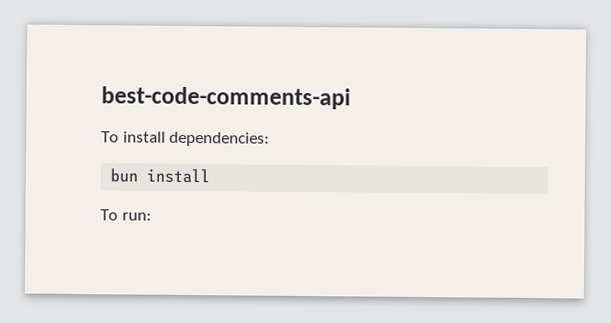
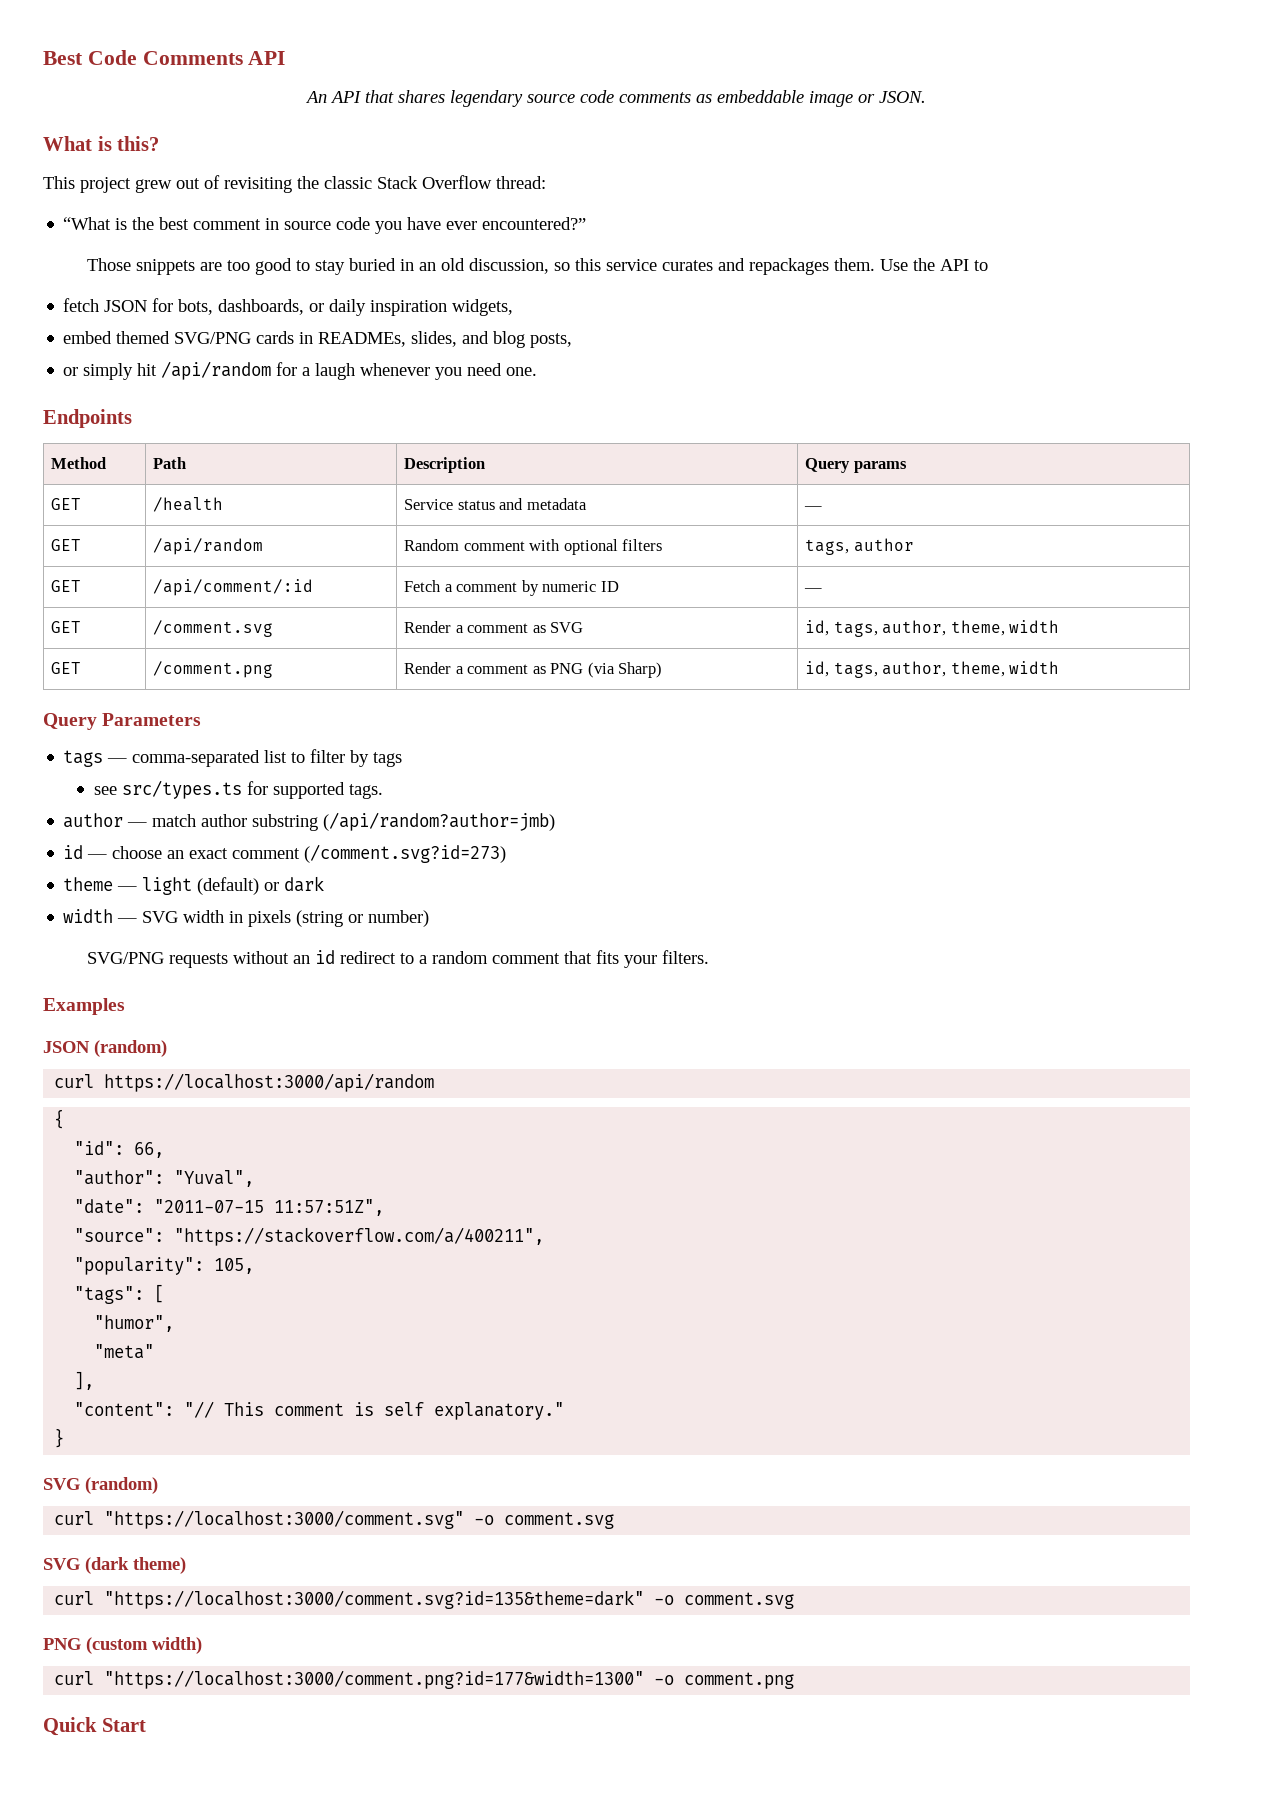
- best-code-comments-api
- To install dependencies:
- bun install
- To run:
+ Best Code Comments API
+ An API that shares legendary source code comments as embeddable image or JSON.
+ What is this?
+ This project grew out of revisiting the classic Stack Overflow thread:
+ “What is the best comment in source code you have ever encountered?”
+ Those snippets are too good to stay buried in an old discussion, so this service curates and repackages them. Use the API to
+ fetch JSON for bots, dashboards, or daily inspiration widgets,
+ embed themed SVG/PNG cards in READMEs, slides, and blog posts,
+ or simply hit /api/random for a laugh whenever you need one.
+ Endpoints
+ Method | Path | Description | Query params
+ GET | /health | Service status and metadata | —
+ GET | /api/random | Random comment with optional filters | tags, author
+ GET | /api/comment/:id | Fetch a comment by numeric ID | —
+ GET | /comment.svg | Render a comment as SVG | id, tags, author, theme, width
+ GET | /comment.png | Render a comment as PNG (via Sharp) | id, tags, author, theme, width
+ Query Parameters
+ tags — comma-separated list to filter by tags
+ see src/types.ts for supported tags.
+ author — match author substring (/api/random?author=jmb)
+ id — choose an exact comment (/comment.svg?id=273)
+ theme — light (default) or dark
+ width — SVG width in pixels (string or number)
+ SVG/PNG requests without an id redirect to a random comment that fits your filters.
+ Examples
+ JSON (random)
+ curl https://localhost:3000/api/random
+ {
+ "id": 66,
+ "author": "Yuval",
+ "date": "2011-07-15 11:57:51Z",
+ "source": "https://stackoverflow.com/a/400211",
+ "popularity": 105,
+ "tags": [
+ "humor",
+ "meta"
+ ],
+ "content": "// This comment is self explanatory."
+ }
+ SVG (random)
+ curl "https://localhost:3000/comment.svg" -o comment.svg
+ SVG (dark theme)
+ curl "https://localhost:3000/comment.svg?id=135&theme=dark" -o comment.svg
+ PNG (custom width)
+ curl "https://localhost:3000/comment.png?id=177&width=1300" -o comment.png
+ Quick Start

